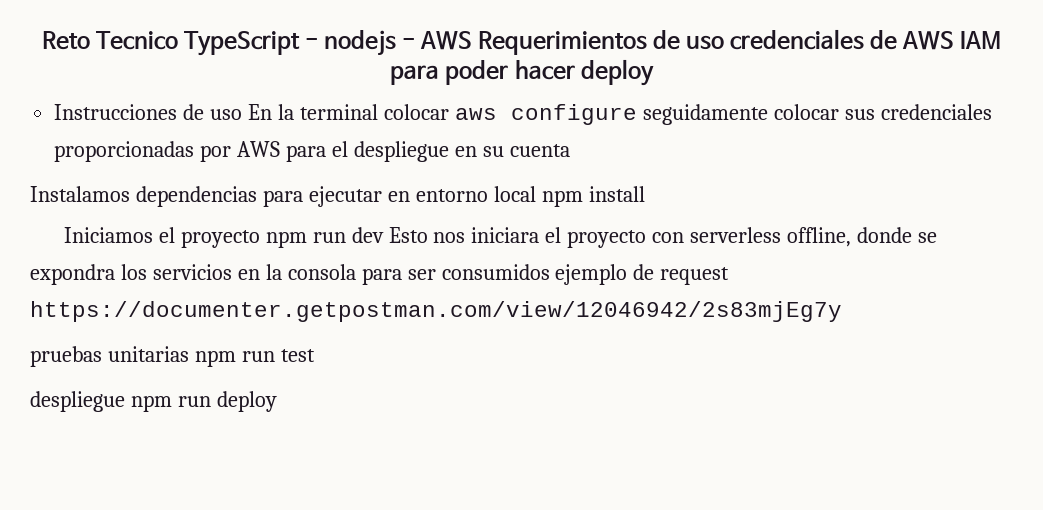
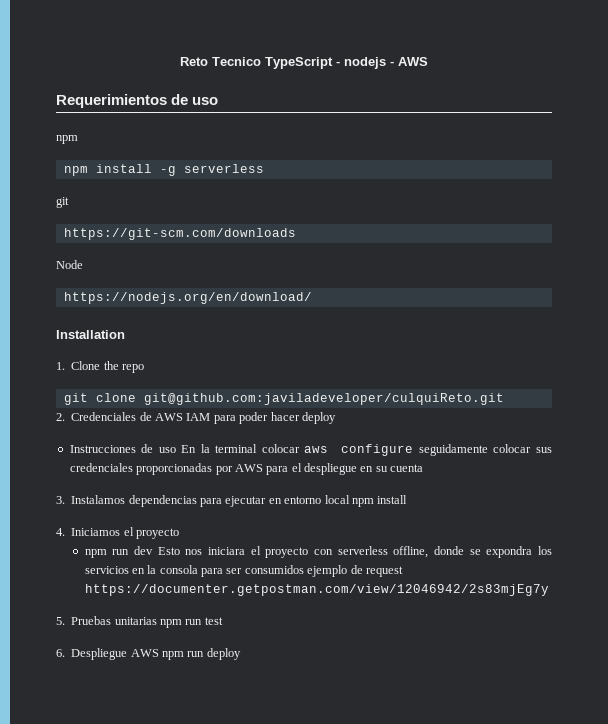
- Reto Tecnico TypeScript - nodejs - AWS Requerimientos de uso credenciales de AWS IAM para poder hacer deploy
+ Reto Tecnico TypeScript - nodejs - AWS
+ Requerimientos de uso
+ npm
+ npm install -g serverless
+ git
+ https://git-scm.com/downloads
+ Node
+ https://nodejs.org/en/download/
+ Installation
+ 1. Clone the repo
+ git clone git@github.com:javiladeveloper/culquiReto.git
+ 2. Credenciales de AWS IAM para poder hacer deploy
- Instalamos dependencias para ejecutar en entorno local npm install
+ 3. Instalamos dependencias para ejecutar en entorno local npm install
- Iniciamos el proyecto npm run dev Esto nos iniciara el proyecto con serverless offline, donde se expondra los servicios en la consola para ser consumidos ejemplo de request https://documenter.getpostman.com/view/12046942/2s83mjEg7y
+ 4. Iniciamos el proyecto
+ npm run dev Esto nos iniciara el proyecto con serverless offline, donde se expondra los servicios en la consola para ser consumidos ejemplo de request https://documenter.getpostman.com/view/12046942/2s83mjEg7y
- pruebas unitarias npm run test
+ 5. Pruebas unitarias npm run test
- despliegue npm run deploy
+ 6. Despliegue AWS npm run deploy

